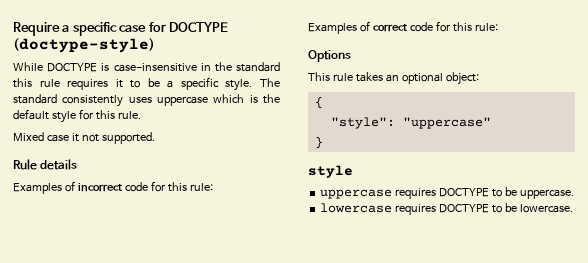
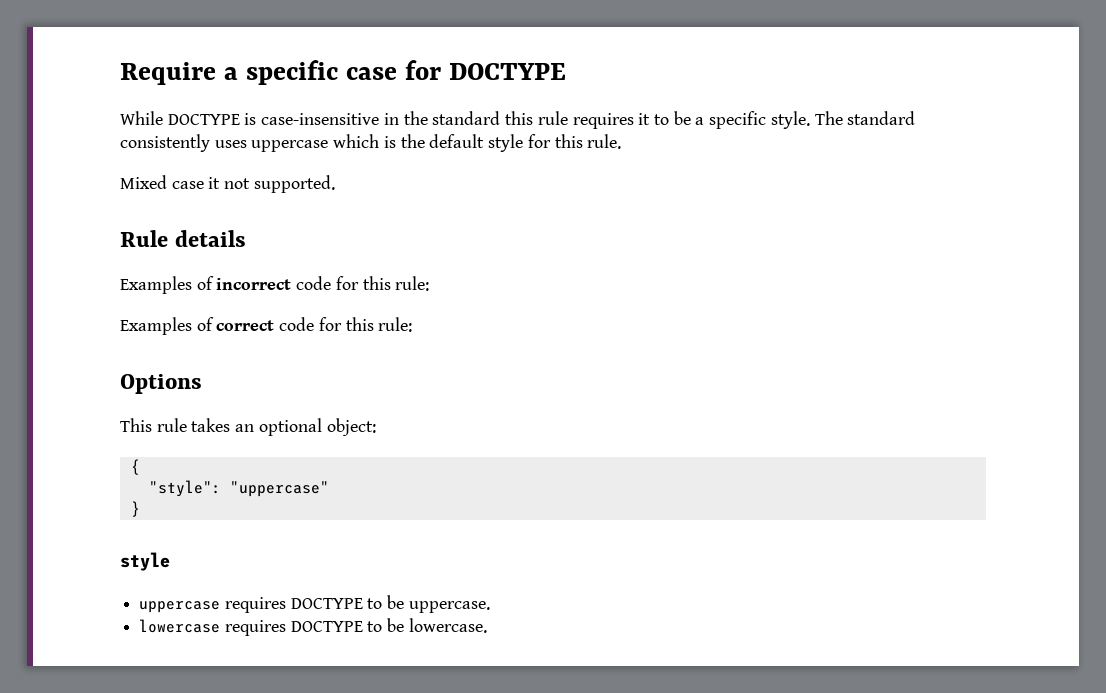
- Require a specific case for DOCTYPE (doctype-style)
+ Require a specific case for DOCTYPE

